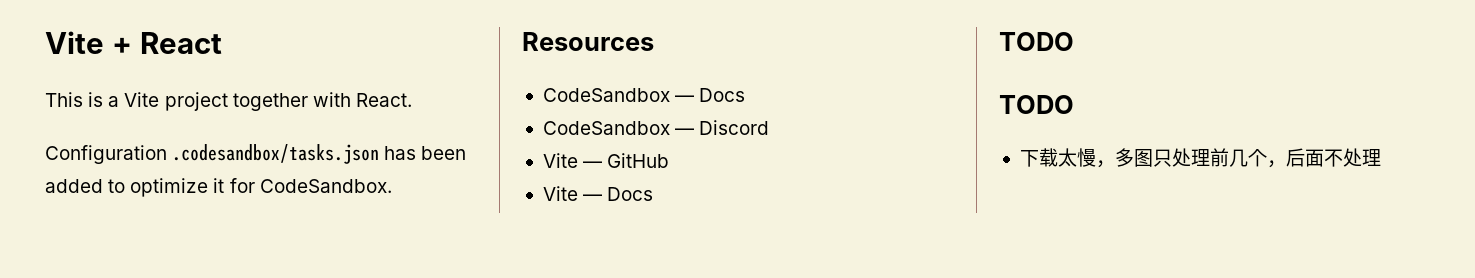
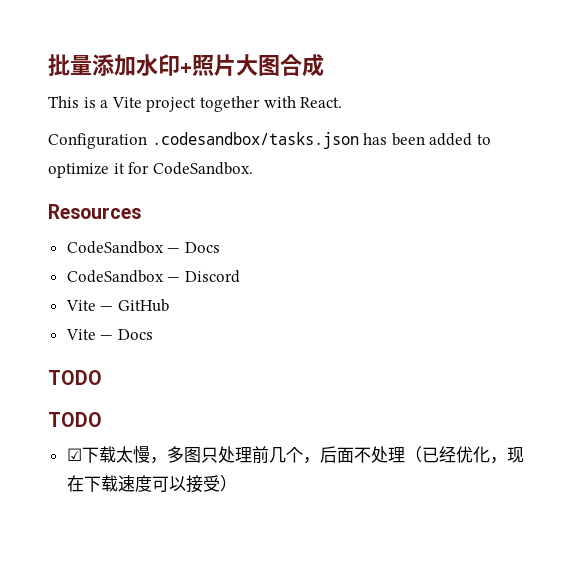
- Vite + React
+ 批量添加水印+照片大图合成
- 下载太慢，多图只处理前几个，后面不处理
+ ☑下载太慢，多图只处理前几个，后面不处理（已经优化，现在下载速度可以接受）

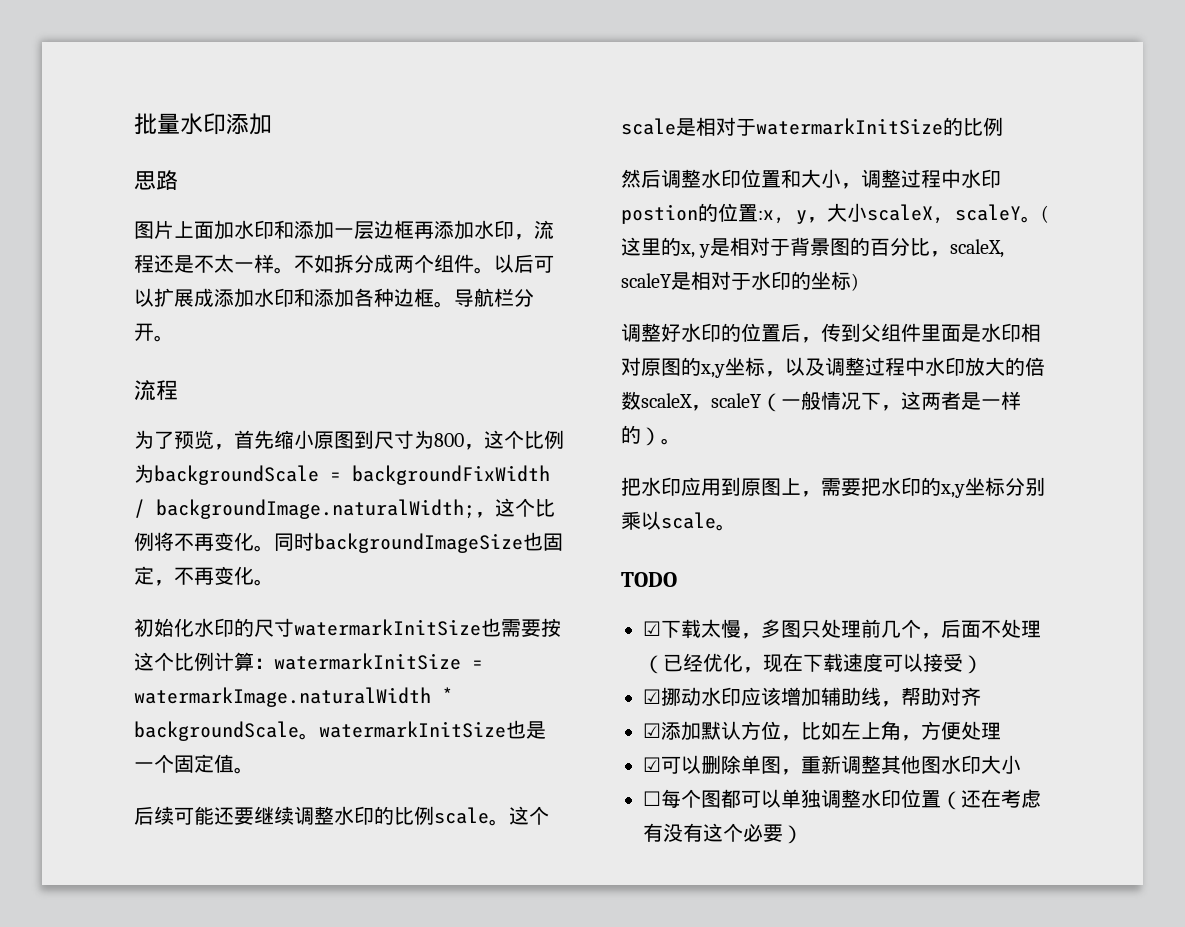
- 批量添加水印+照片大图合成
- This is a Vite project together with React.
- Configuration .codesandbox/tasks.json has been added to optimize it for CodeSandbox.
- Resources
- CodeSandbox — Docs
- CodeSandbox — Discord
- Vite — GitHub
- Vite — Docs
- TODO
+ 批量水印添加
+ 思路
+ 图片上面加水印和添加一层边框再添加水印，流程还是不太一样。不如拆分成两个组件。以后可以扩展成添加水印和添加各种边框。导航栏分开。
+ 流程
+ 为了预览，首先缩小原图到尺寸为800，这个比例为backgroundScale = backgroundFixWidth / backgroundImage.naturalWidth;，这个比例将不再变化。同时backgroundImageSize也固定，不再变化。
+ 初始化水印的尺寸watermarkInitSize也需要按这个比例计算：watermarkInitSize = watermarkImage.naturalWidth * backgroundScale。watermarkInitSize也是一个固定值。
+ 后续可能还要继续调整水印的比例scale。这个scale是相对于watermarkInitSize的比例
+ 然后调整水印位置和大小，调整过程中水印postion的位置:x, y，大小scaleX, scaleY。(这里的x, y是相对于背景图的百分比，scaleX, scaleY是相对于水印的坐标)
+ 调整好水印的位置后，传到父组件里面是水印相对原图的x,y坐标，以及调整过程中水印放大的倍数scaleX，scaleY（一般情况下，这两者是一样的）。
+ 把水印应用到原图上，需要把水印的x,y坐标分别乘以scale。
+ ☑挪动水印应该增加辅助线，帮助对齐
+ ☑添加默认方位，比如左上角，方便处理
+ ☑可以删除单图，重新调整其他图水印大小
+ ☐每个图都可以单独调整水印位置（还在考虑有没有这个必要）

